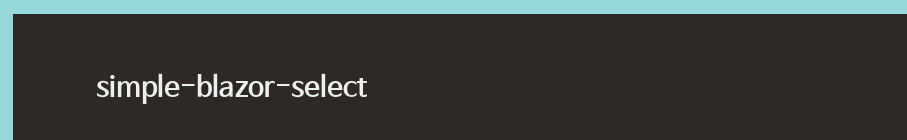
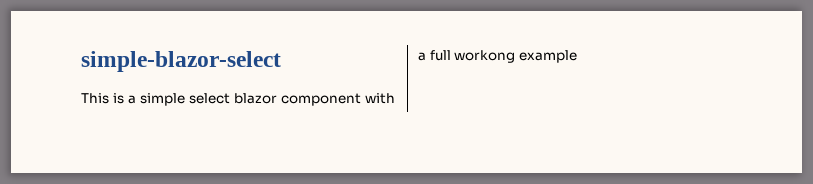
+ This is a simple select blazor component with a full workong example

